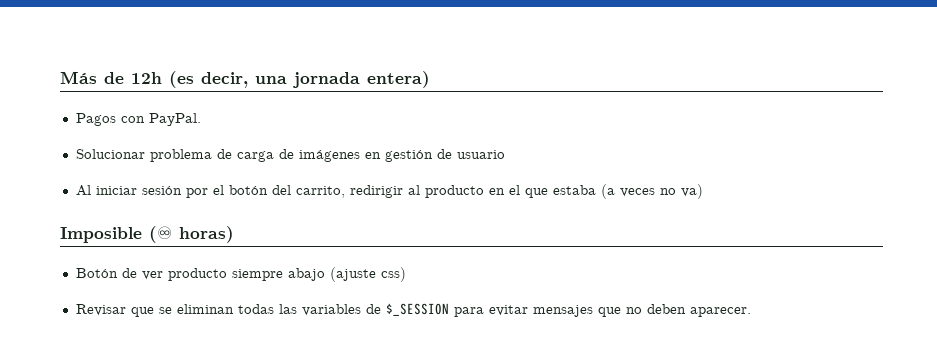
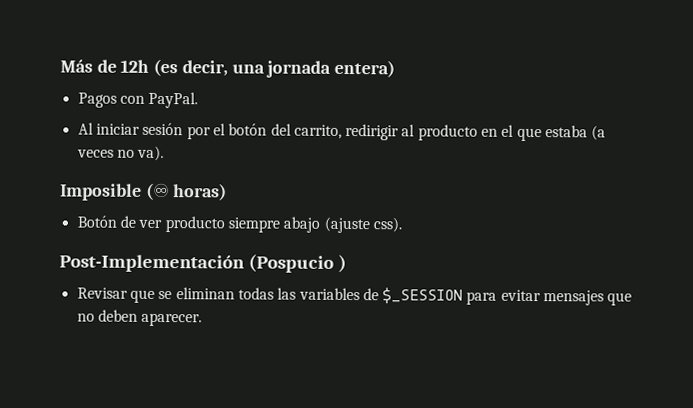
- Solucionar problema de carga de imágenes en gestión de usuario
- Al iniciar sesión por el botón del carrito, redirigir al producto en el que estaba (a veces no va)
+ Al iniciar sesión por el botón del carrito, redirigir al producto en el que estaba (a veces no va).
- Botón de ver producto siempre abajo (ajuste css)
+ Botón de ver producto siempre abajo (ajuste css).
+ Post-Implementación (Pospucio )

